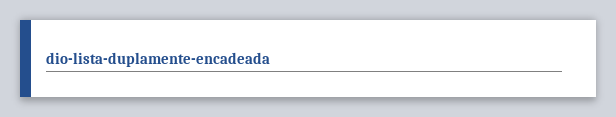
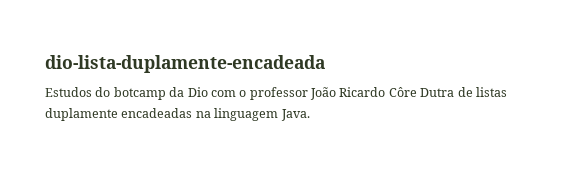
+ Estudos do botcamp da Dio com o professor João Ricardo Côre Dutra de listas duplamente encadeadas na linguagem Java.

